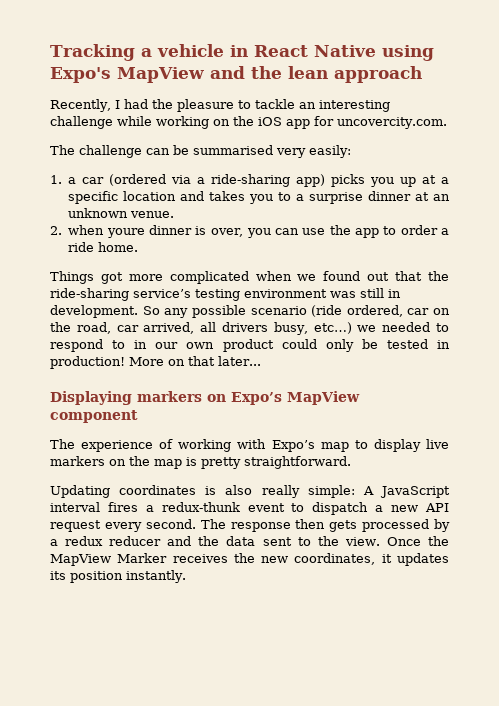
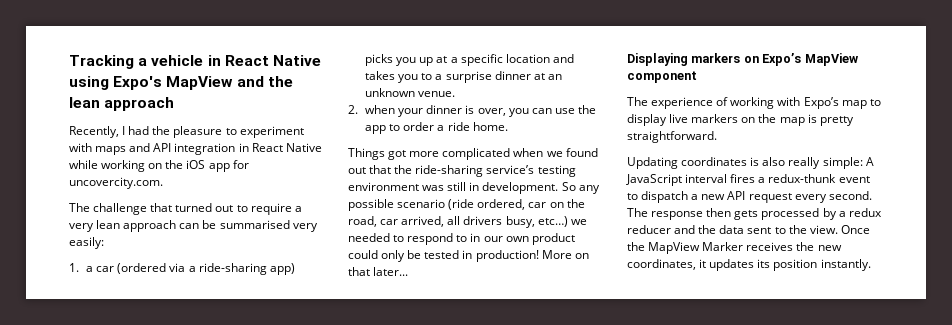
- Recently, I had the pleasure to tackle an interesting challenge while working on the iOS app for uncovercity.com.
+ Recently, I had the pleasure to experiment with maps and API integration in React Native while working on the iOS app for uncovercity.com.
- The challenge can be summarised very easily:
+ The challenge that turned out to require a very lean approach can be summarised very easily:
- 2. when youre dinner is over, you can use the app to order a ride home.
+ 2. when your dinner is over, you can use the app to order a ride home.

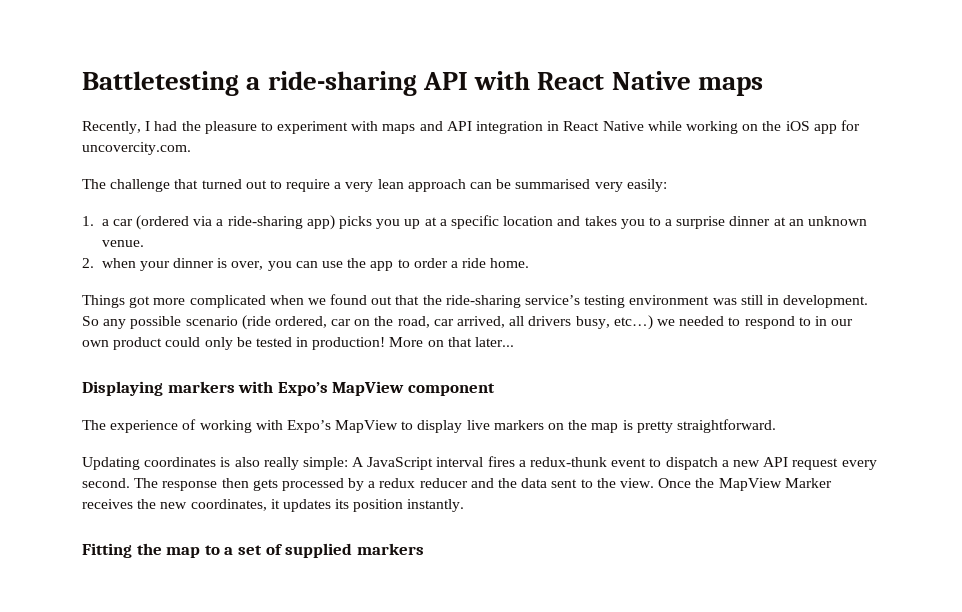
- Tracking a vehicle in React Native using Expo's MapView and the lean approach
+ Battletesting a ride-sharing API with React Native maps
- Displaying markers on Expo’s MapView component
+ Displaying markers with Expo’s MapView component
- The experience of working with Expo’s map to display live markers on the map is pretty straightforward.
+ The experience of working with Expo’s MapView to display live markers on the map is pretty straightforward.
+ Fitting the map to a set of supplied markers

